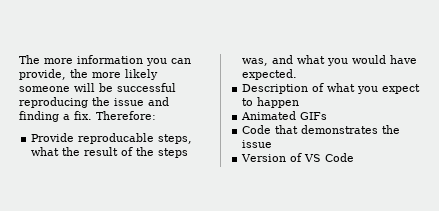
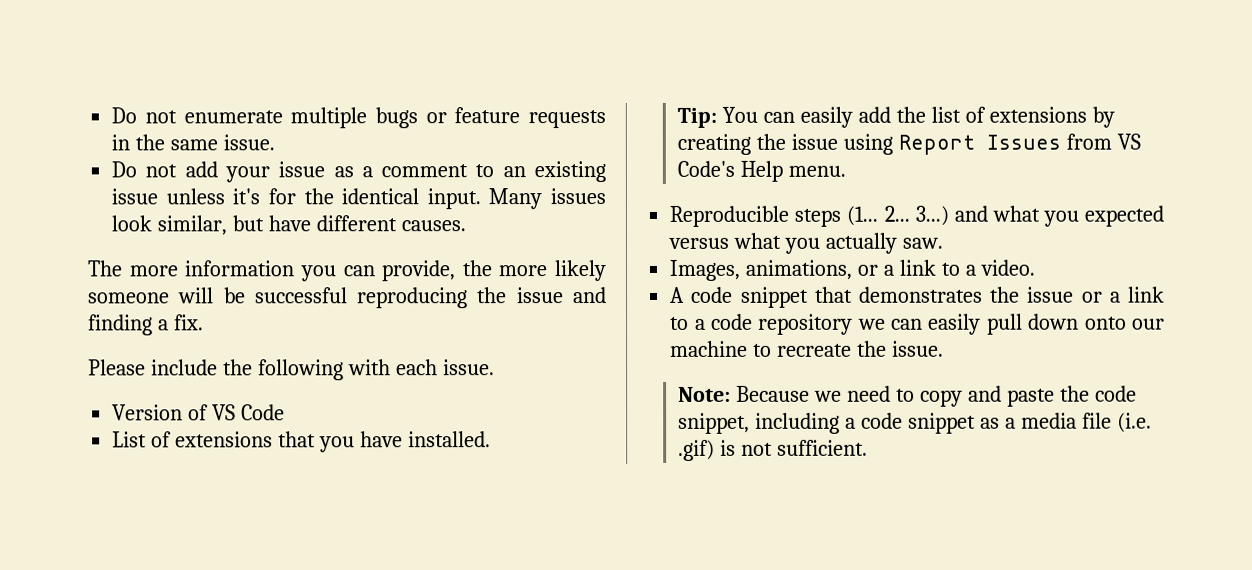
+ Do not enumerate multiple bugs or feature requests in the same issue.
+ Do not add your issue as a comment to an existing issue unless it's for the identical input. Many issues look similar, but have different causes.
- The more information you can provide, the more likely someone will be successful reproducing the issue and finding a fix. Therefore:
- Provide reproducable steps, what the result of the steps was, and what you would have expected.
- Description of what you expect to happen
- Animated GIFs
- Code that demonstrates the issue
+ The more information you can provide, the more likely someone will be successful reproducing the issue and finding a fix.
+ Please include the following with each issue.
  Version of VS Code
+ List of extensions that you have installed.
+ Tip: You can easily add the list of extensions by creating the issue using Report Issues from VS Code's Help menu.
+ Reproducible steps (1... 2... 3...) and what you expected versus what you actually saw.
+ Images, animations, or a link to a video.
+ A code snippet that demonstrates the issue or a link to a code repository we can easily pull down onto our machine to recreate the issue.
+ Note: Because we need to copy and paste the code snippet, including a code snippet as a media file (i.e. .gif) is not sufficient.

